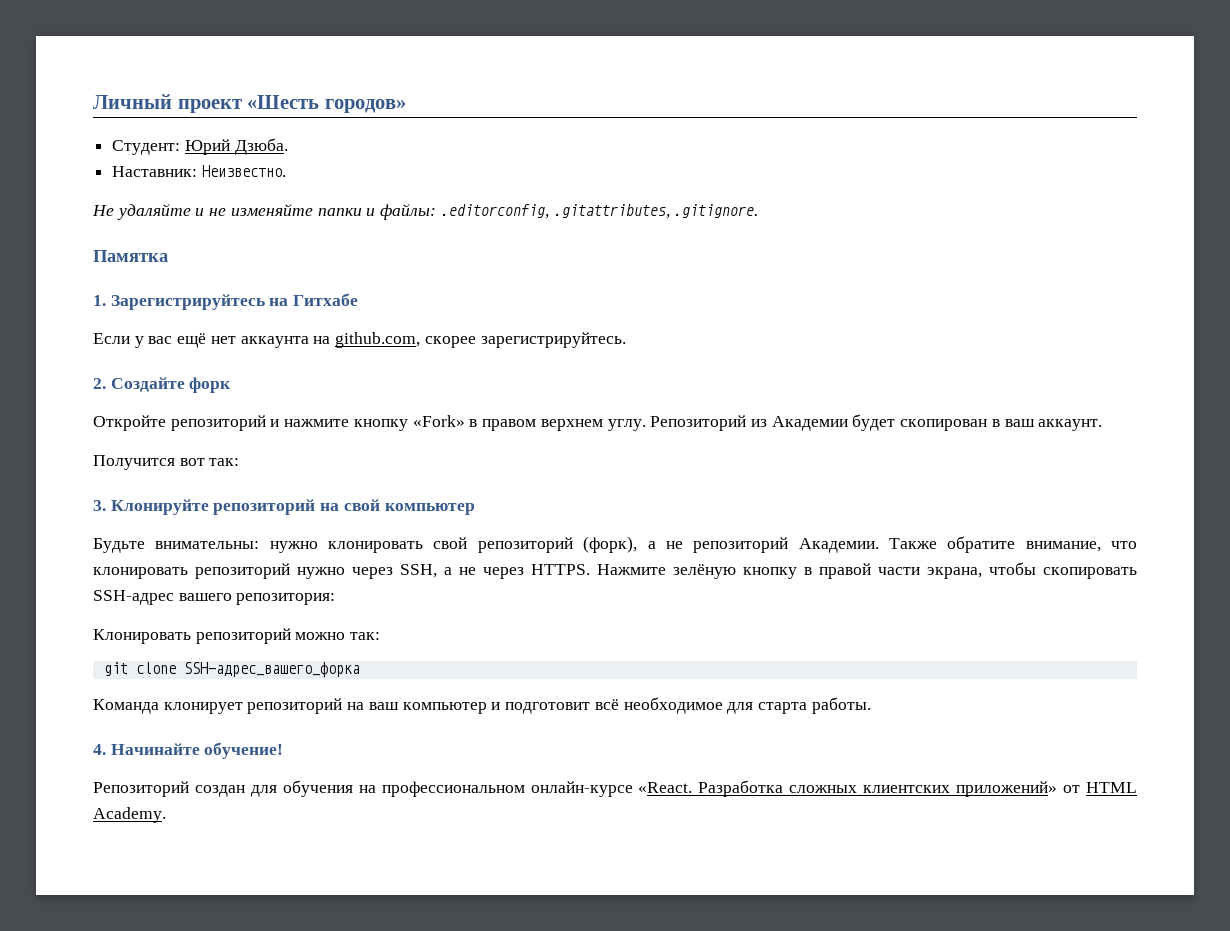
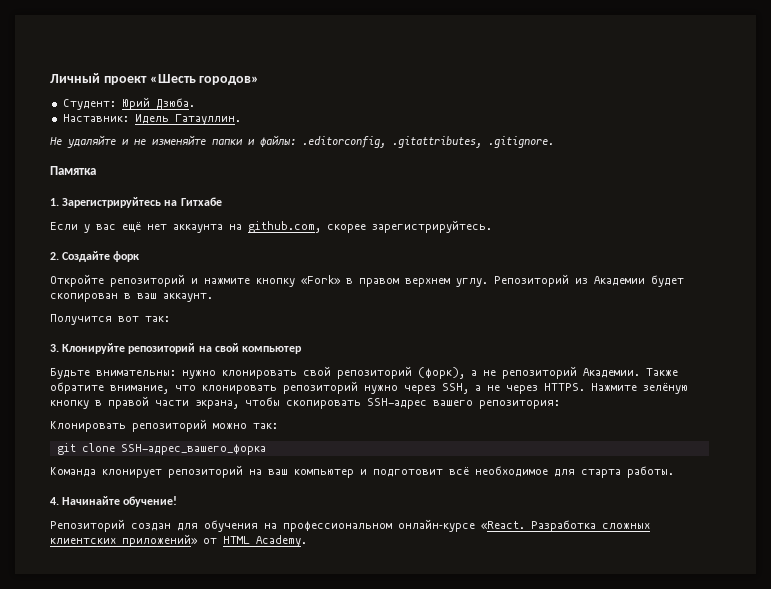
- Наставник: Неизвестно.
+ Наставник: Идель Гатауллин.

